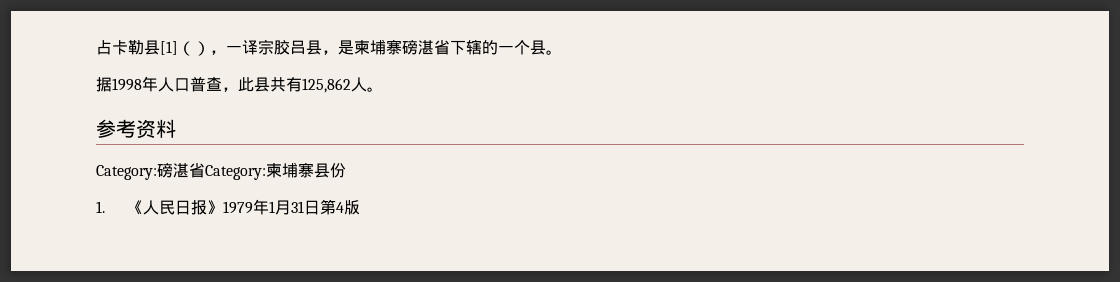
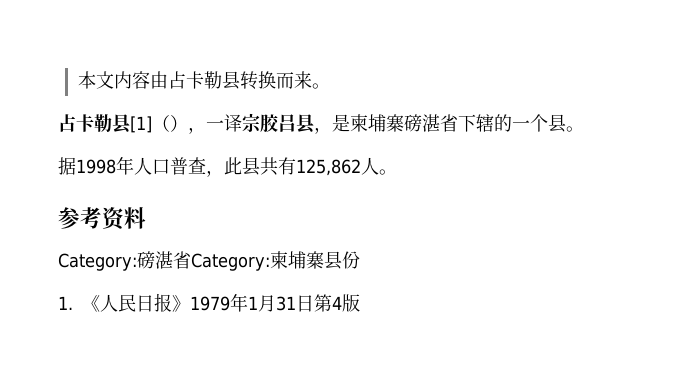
+ 本文内容由占卡勒县转换而来。

